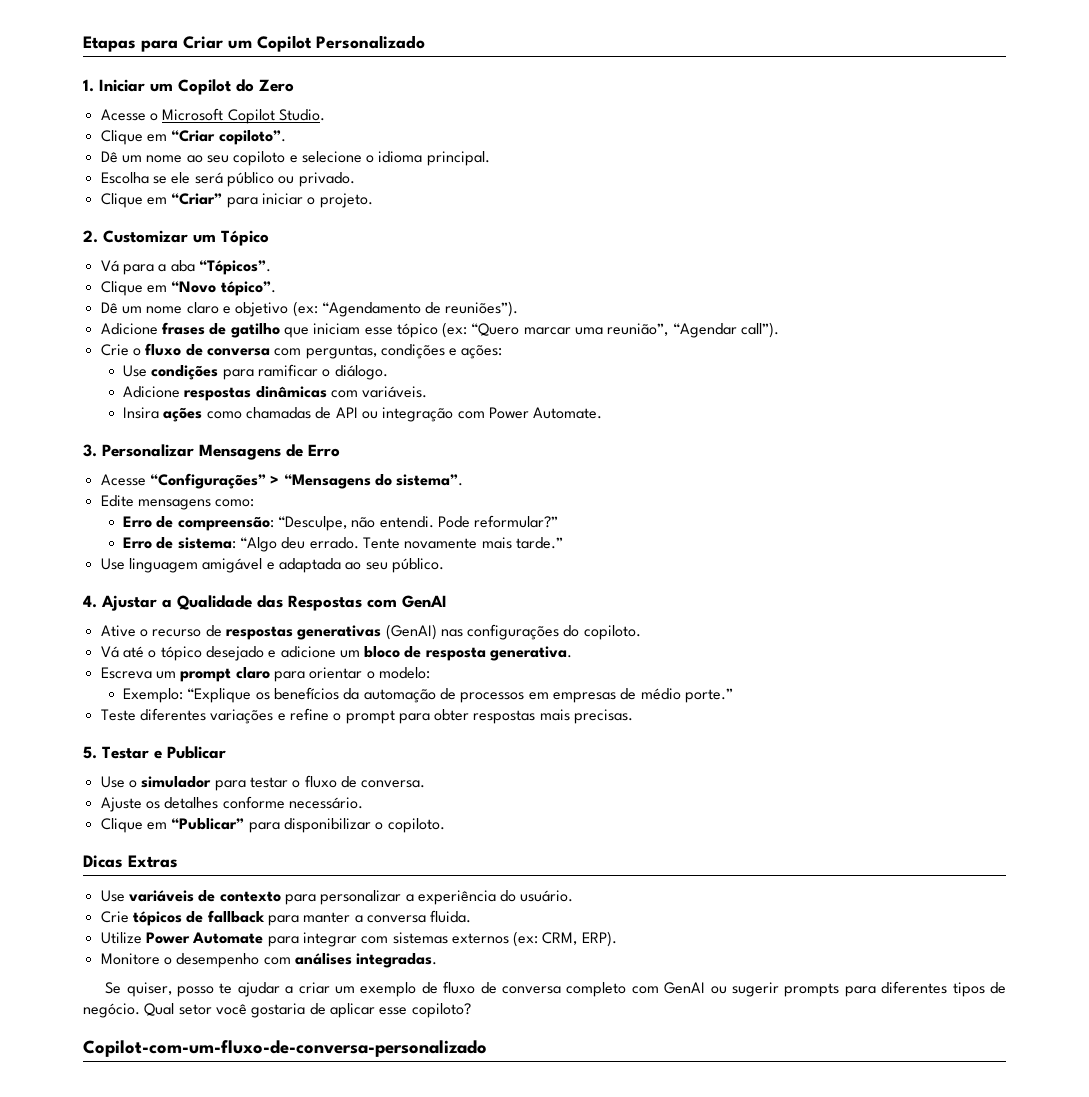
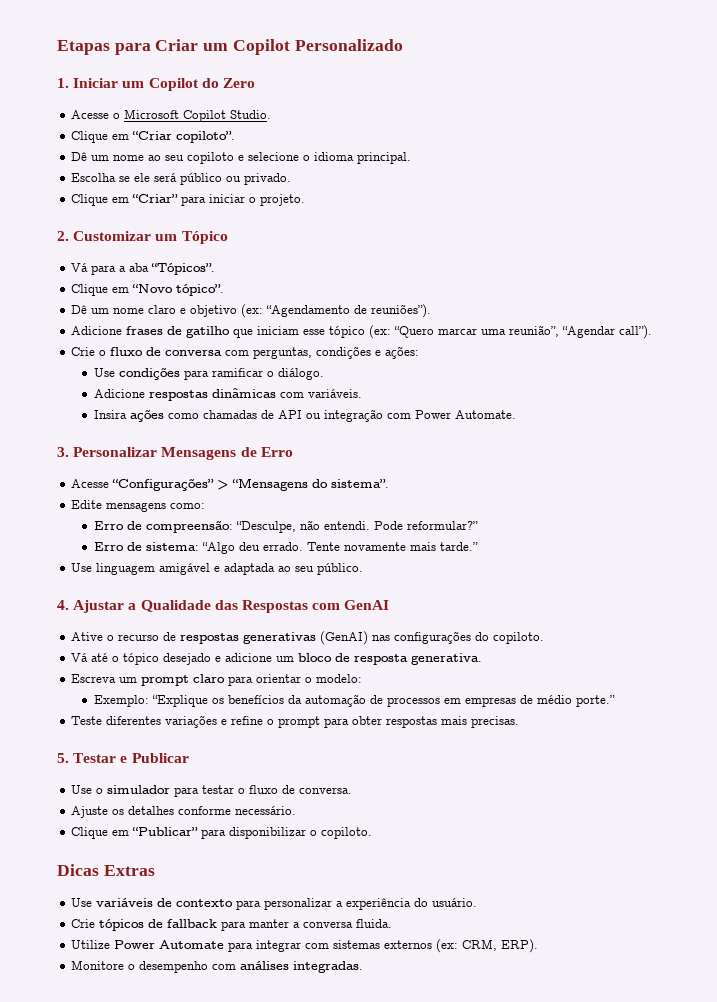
- Se quiser, posso te ajudar a criar um exemplo de fluxo de conversa completo com GenAI ou sugerir prompts para diferentes tipos de negócio. Qual setor você gostaria de aplicar esse copiloto?
- Copilot-com-um-fluxo-de-conversa-personalizado

